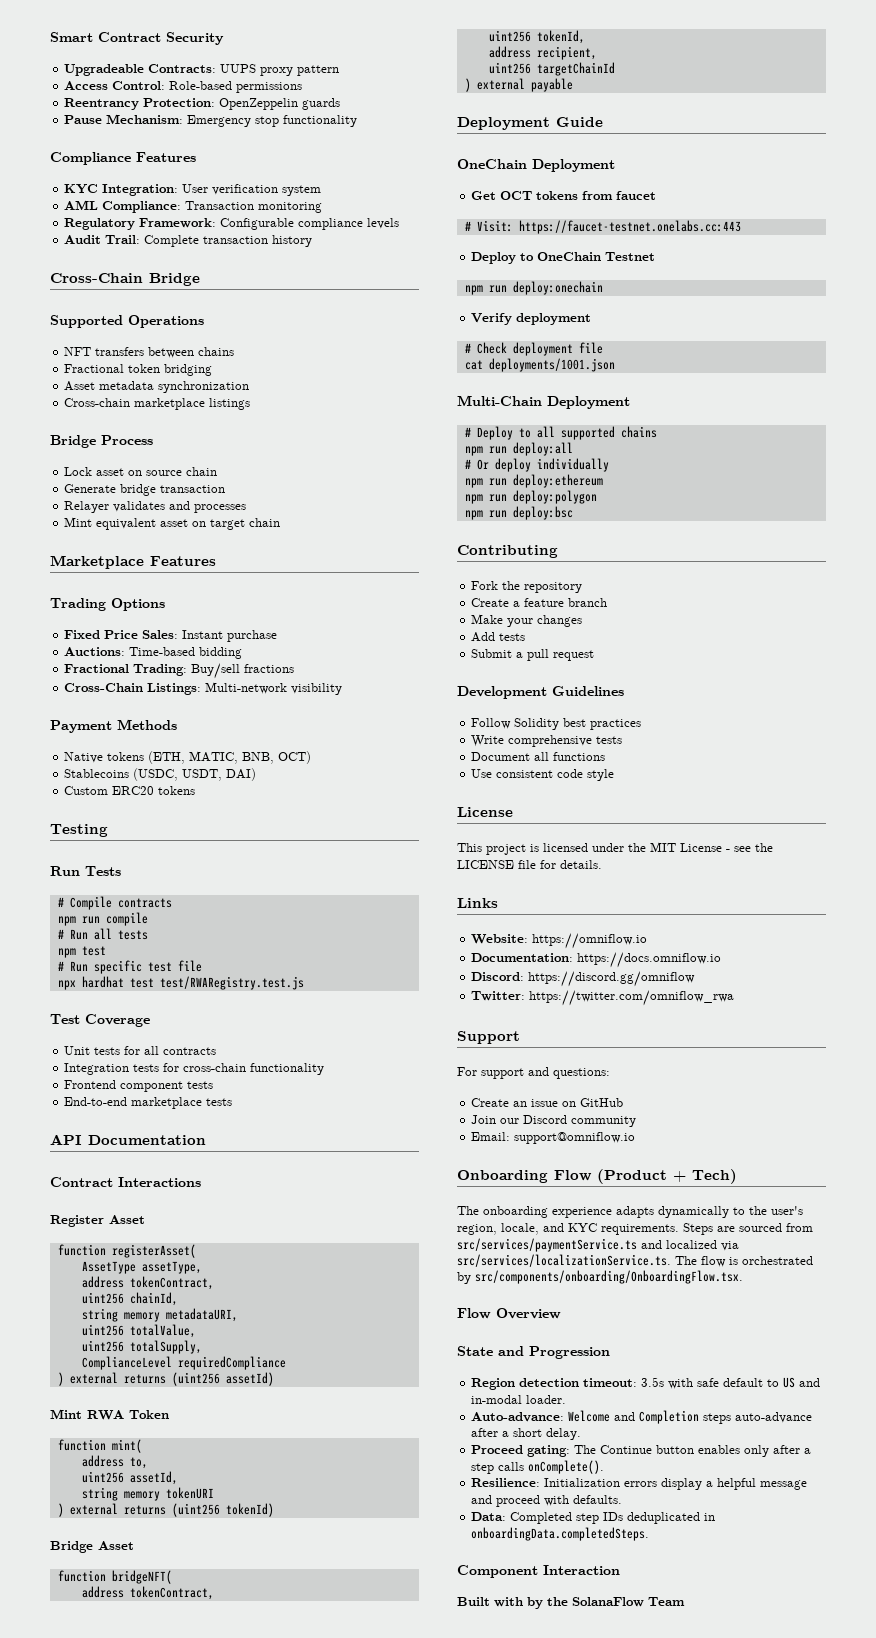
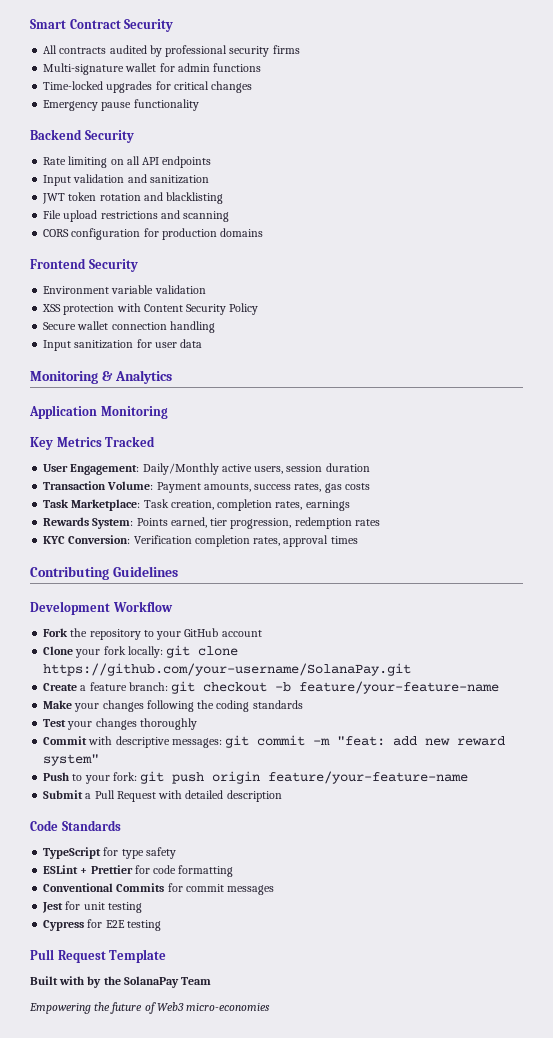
- Upgradeable Contracts: UUPS proxy pattern
- Access Control: Role-based permissions
- Reentrancy Protection: OpenZeppelin guards
- Pause Mechanism: Emergency stop functionality
- Compliance Features
- KYC Integration: User verification system
- AML Compliance: Transaction monitoring
- Regulatory Framework: Configurable compliance levels
- Audit Trail: Complete transaction history
- Cross-Chain Bridge
- Supported Operations
- NFT transfers between chains
- Fractional token bridging
- Asset metadata synchronization
- Cross-chain marketplace listings
- Bridge Process
- Lock asset on source chain
- Generate bridge transaction
- Relayer validates and processes
- Mint equivalent asset on target chain
- Marketplace Features
- Trading Options
- Fixed Price Sales: Instant purchase
- Auctions: Time-based bidding
- Fractional Trading: Buy/sell fractions
- Cross-Chain Listings: Multi-network visibility
- Payment Methods
- Native tokens (ETH, MATIC, BNB, OCT)
- Stablecoins (USDC, USDT, DAI)
- Custom ERC20 tokens
- Testing
- Run Tests
- # Compile contracts
- npm run compile
- # Run all tests
- npm test
- # Run specific test file
- npx hardhat test test/RWARegistry.test.js
- Test Coverage
- Unit tests for all contracts
- Integration tests for cross-chain functionality
- Frontend component tests
- End-to-end marketplace tests
- API Documentation
- Contract Interactions
- Register Asset
- function registerAsset(
- AssetType assetType,
- address tokenContract,
- uint256 chainId,
- string memory metadataURI,
- uint256 totalValue,
- uint256 totalSupply,
- ComplianceLevel requiredCompliance
- ) external returns (uint256 assetId)
- Mint RWA Token
- function mint(
- address to,
- uint256 assetId,
- string memory tokenURI
- ) external returns (uint256 tokenId)
- Bridge Asset
- function bridgeNFT(
- address tokenContract,
- uint256 tokenId,
- address recipient,
- uint256 targetChainId
- ) external payable
- Deployment Guide
- OneChain Deployment
- Get OCT tokens from faucet
- # Visit: https://faucet-testnet.onelabs.cc:443
- Deploy to OneChain Testnet
- npm run deploy:onechain
- Verify deployment
- # Check deployment file
- cat deployments/1001.json
- Multi-Chain Deployment
- # Deploy to all supported chains
- npm run deploy:all
- # Or deploy individually
- npm run deploy:ethereum
- npm run deploy:polygon
- npm run deploy:bsc
- Contributing
- Fork the repository
- Create a feature branch
- Make your changes
- Add tests
- Submit a pull request
- Development Guidelines
- Follow Solidity best practices
- Write comprehensive tests
- Document all functions
- Use consistent code style
- License
- This project is licensed under the MIT License - see the LICENSE file for details.
- Links
- Website: https://omniflow.io
- Documentation: https://docs.omniflow.io
- Discord: https://discord.gg/omniflow
- Twitter: https://twitter.com/omniflow_rwa
- Support
- For support and questions:
- Create an issue on GitHub
- Join our Discord community
- Email: support@omniflow.io
- Onboarding Flow (Product + Tech)
- The onboarding experience adapts dynamically to the user's region, locale, and KYC requirements. Steps are sourced from src/services/paymentService.ts and localized via src/services/localizationService.ts. The flow is orchestrated by src/components/onboarding/OnboardingFlow.tsx.
- Flow Overview
- State and Progression
- Region detection timeout: 3.5s with safe default to US and in-modal loader.
- Auto-advance: Welcome and Completion steps auto-advance after a short delay.
- Proceed gating: The Continue button enables only after a step calls onComplete().
- Resilience: Initialization errors display a helpful message and proceed with defaults.
- Data: Completed step IDs deduplicated in onboardingData.completedSteps.
- Component Interaction
+ All contracts audited by professional security firms
+ Multi-signature wallet for admin functions
+ Time-locked upgrades for critical changes
+ Emergency pause functionality
+ Backend Security
+ Rate limiting on all API endpoints
+ Input validation and sanitization
+ JWT token rotation and blacklisting
+ File upload restrictions and scanning
+ CORS configuration for production domains
+ Frontend Security
+ Environment variable validation
+ XSS protection with Content Security Policy
+ Secure wallet connection handling
+ Input sanitization for user data
+ Monitoring & Analytics
+ Application Monitoring
+ Key Metrics Tracked
+ User Engagement: Daily/Monthly active users, session duration
+ Transaction Volume: Payment amounts, success rates, gas costs
+ Task Marketplace: Task creation, completion rates, earnings
+ Rewards System: Points earned, tier progression, redemption rates
+ KYC Conversion: Verification completion rates, approval times
+ Contributing Guidelines
+ Development Workflow
+ Fork the repository to your GitHub account
+ Clone your fork locally: git clone https://github.com/your-username/SolanaPay.git
+ Create a feature branch: git checkout -b feature/your-feature-name
+ Make your changes following the coding standards
+ Test your changes thoroughly
+ Commit with descriptive messages: git commit -m "feat: add new reward system"
+ Push to your fork: git push origin feature/your-feature-name
+ Submit a Pull Request with detailed description
+ Code Standards
+ TypeScript for type safety
+ ESLint + Prettier for code formatting
+ Conventional Commits for commit messages
+ Jest for unit testing
+ Cypress for E2E testing
+ Pull Request Template
- Built with by the SolanaFlow Team
+ Built with by the SolanaPay Team
+ Empowering the future of Web3 micro-economies

